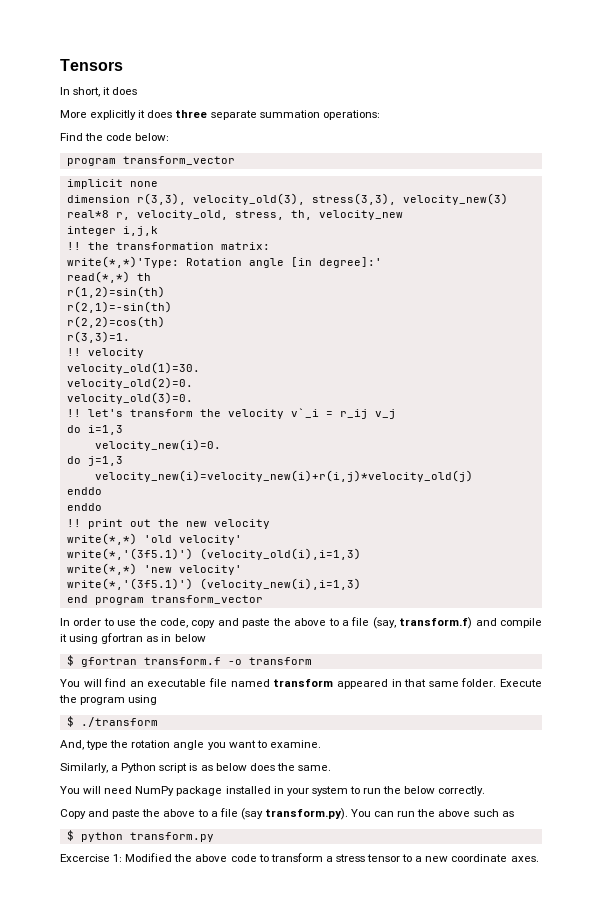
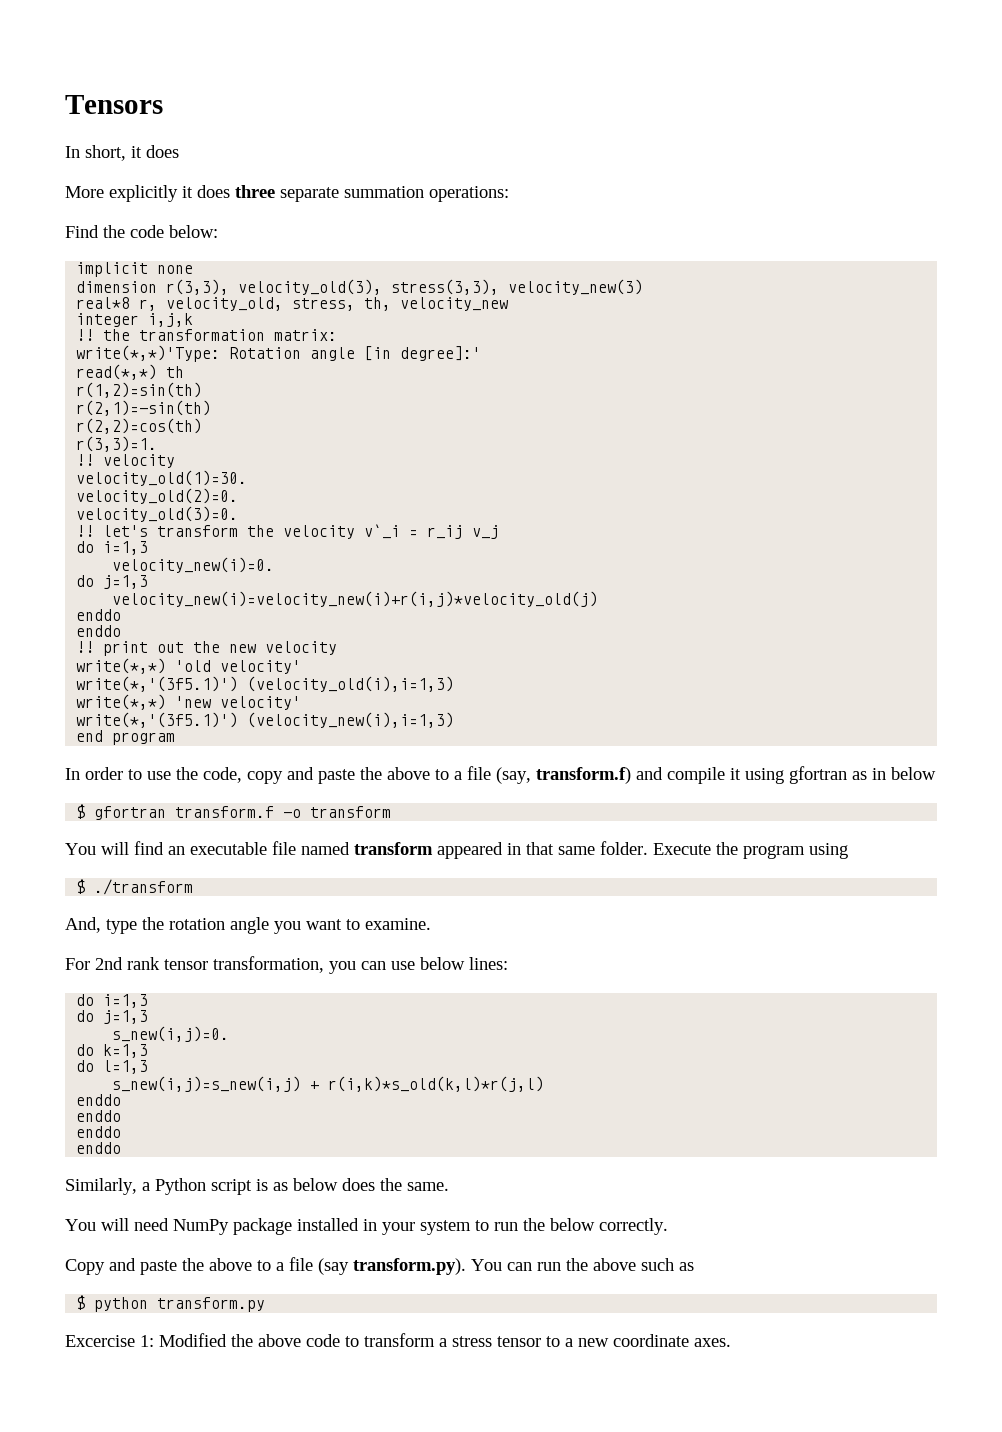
  Find the code below:
- program transform_vector
- end program transform_vector
+ end program
+ For 2nd rank tensor transformation, you can use below lines:
+ do i=1,3
+ do j=1,3
+ s_new(i,j)=0.
+ do k=1,3
+ do l=1,3
+ s_new(i,j)=s_new(i,j) + r(i,k)*s_old(k,l)*r(j,l)
+ enddo
+ enddo
+ enddo
+ enddo

